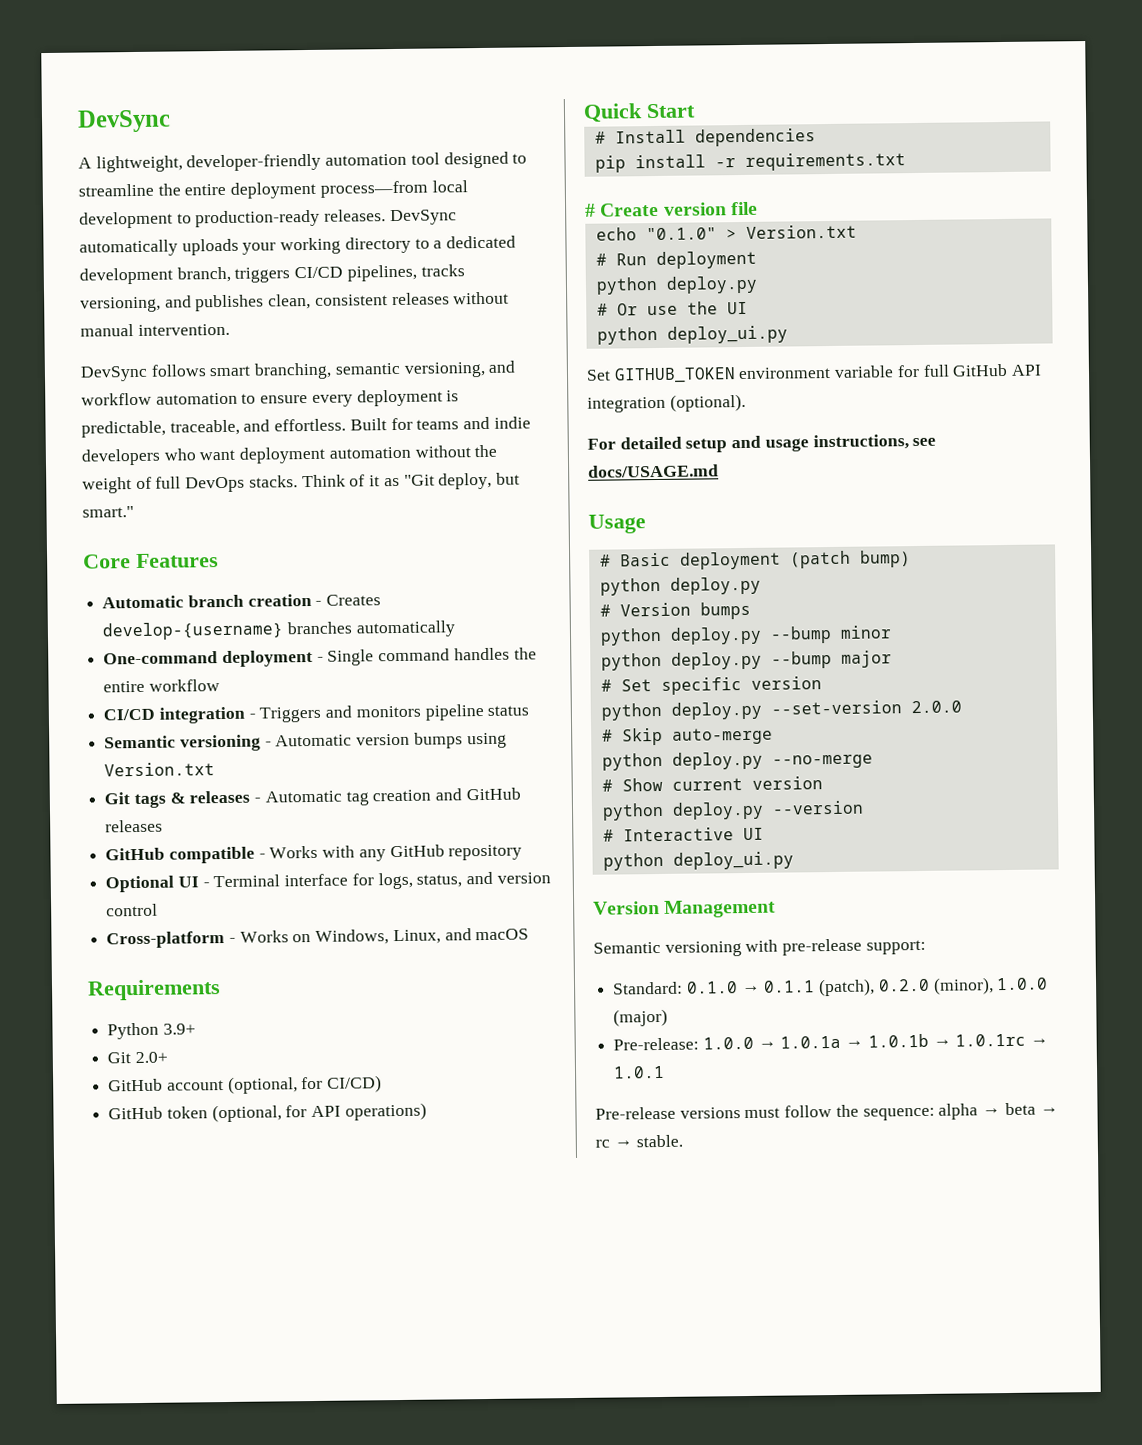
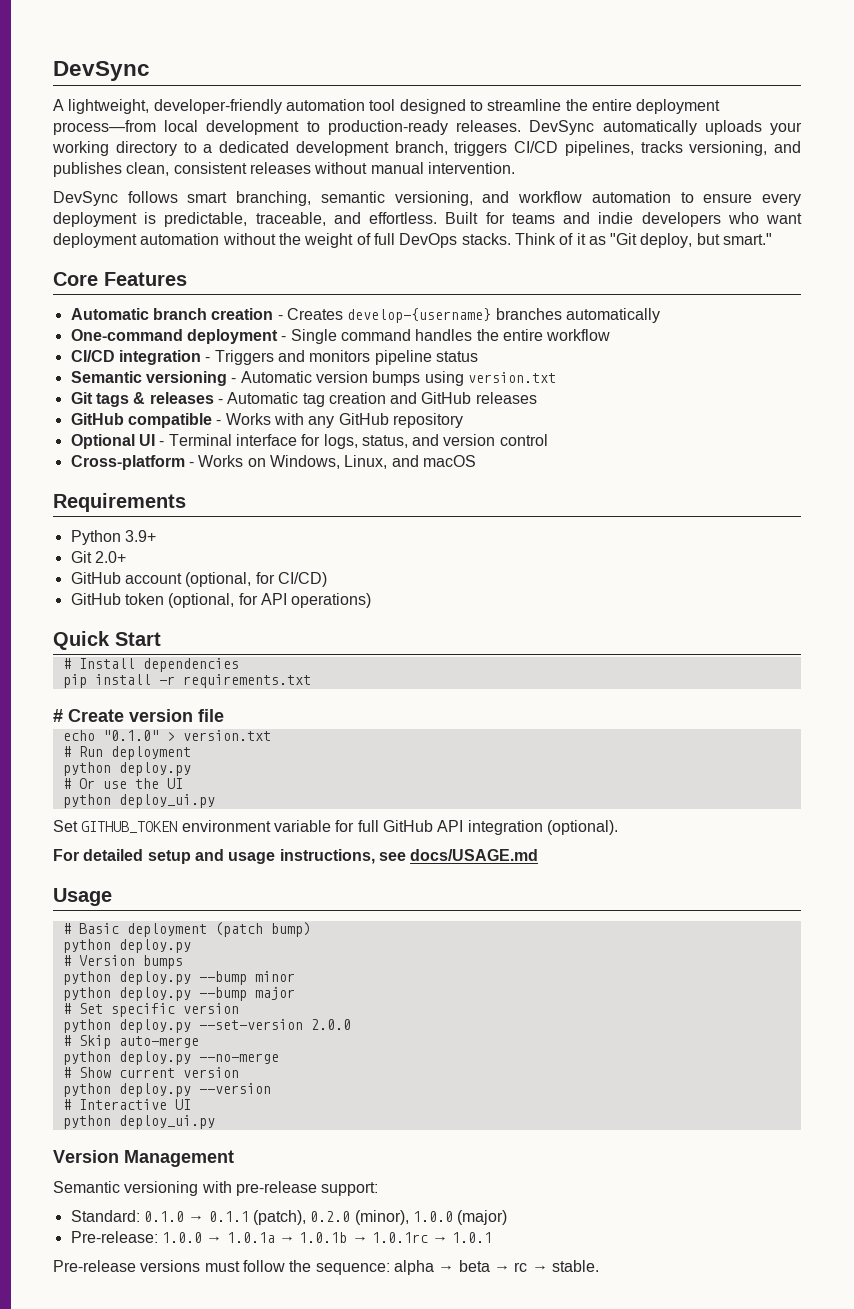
- Semantic versioning - Automatic version bumps using Version.txt
+ Semantic versioning - Automatic version bumps using version.txt
- echo "0.1.0" > Version.txt
+ echo "0.1.0" > version.txt

